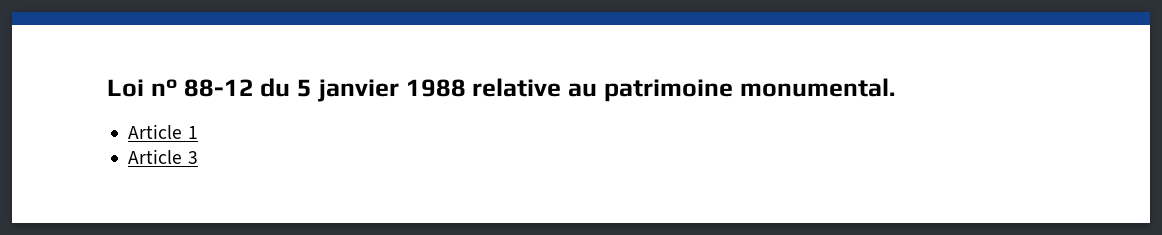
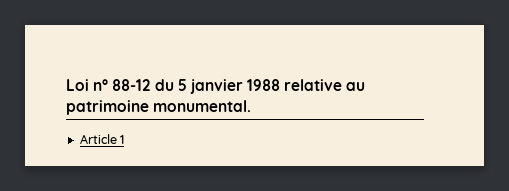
- Article 3

